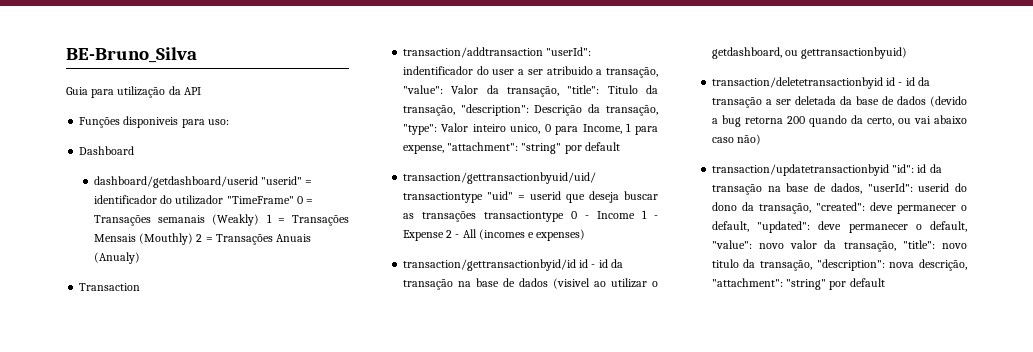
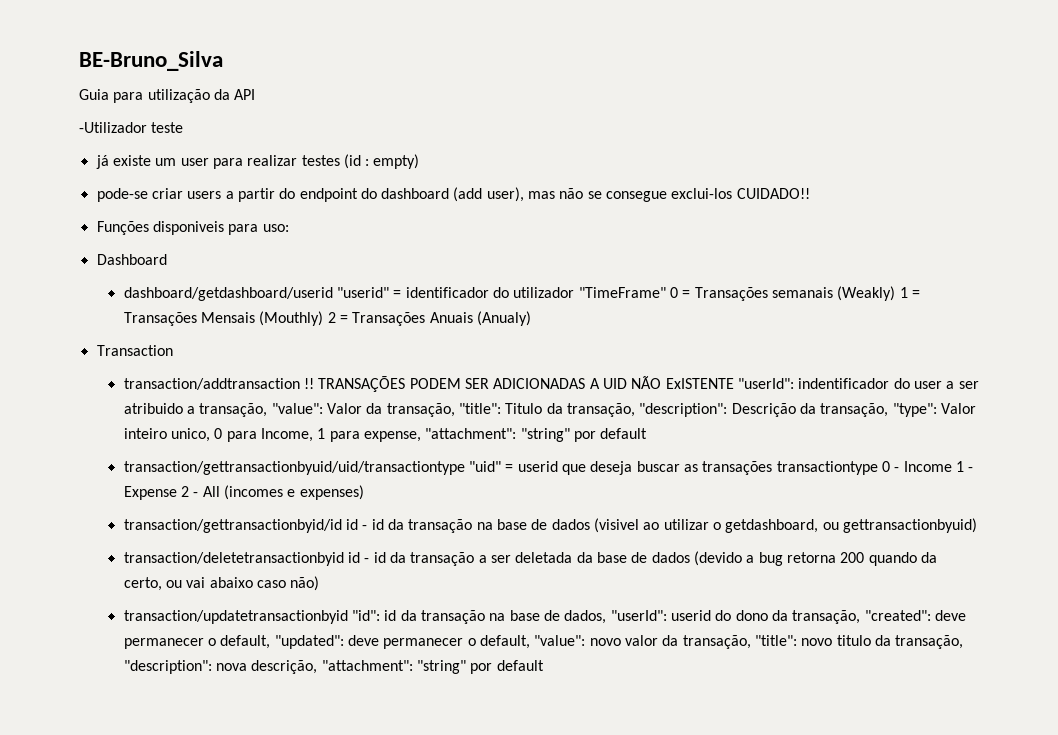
+ -Utilizador teste
+ já existe um user para realizar testes (id : empty)
+ pode-se criar users a partir do endpoint do dashboard (add user), mas não se consegue exclui-los CUIDADO!!
- transaction/addtransaction "userId": indentificador do user a ser atribuido a transação, "value": Valor da transação, "title": Titulo da transação, "description": Descrição da transação, "type": Valor inteiro unico, 0 para Income, 1 para expense, "attachment": "string" por default
+ transaction/addtransaction !! TRANSAÇÕES PODEM SER ADICIONADAS A UID NÃO ExISTENTE "userId": indentificador do user a ser atribuido a transação, "value": Valor da transação, "title": Titulo da transação, "description": Descrição da transação, "type": Valor inteiro unico, 0 para Income, 1 para expense, "attachment": "string" por default

